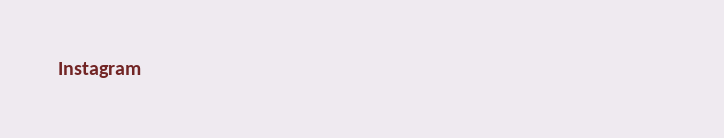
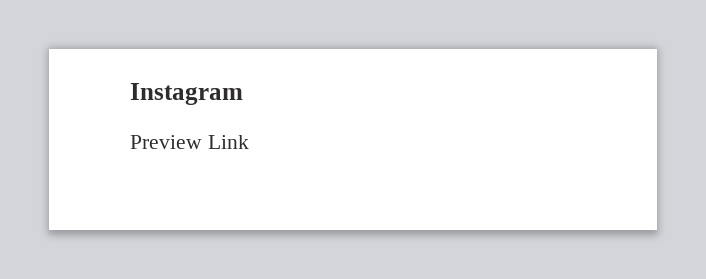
+ Preview Link

